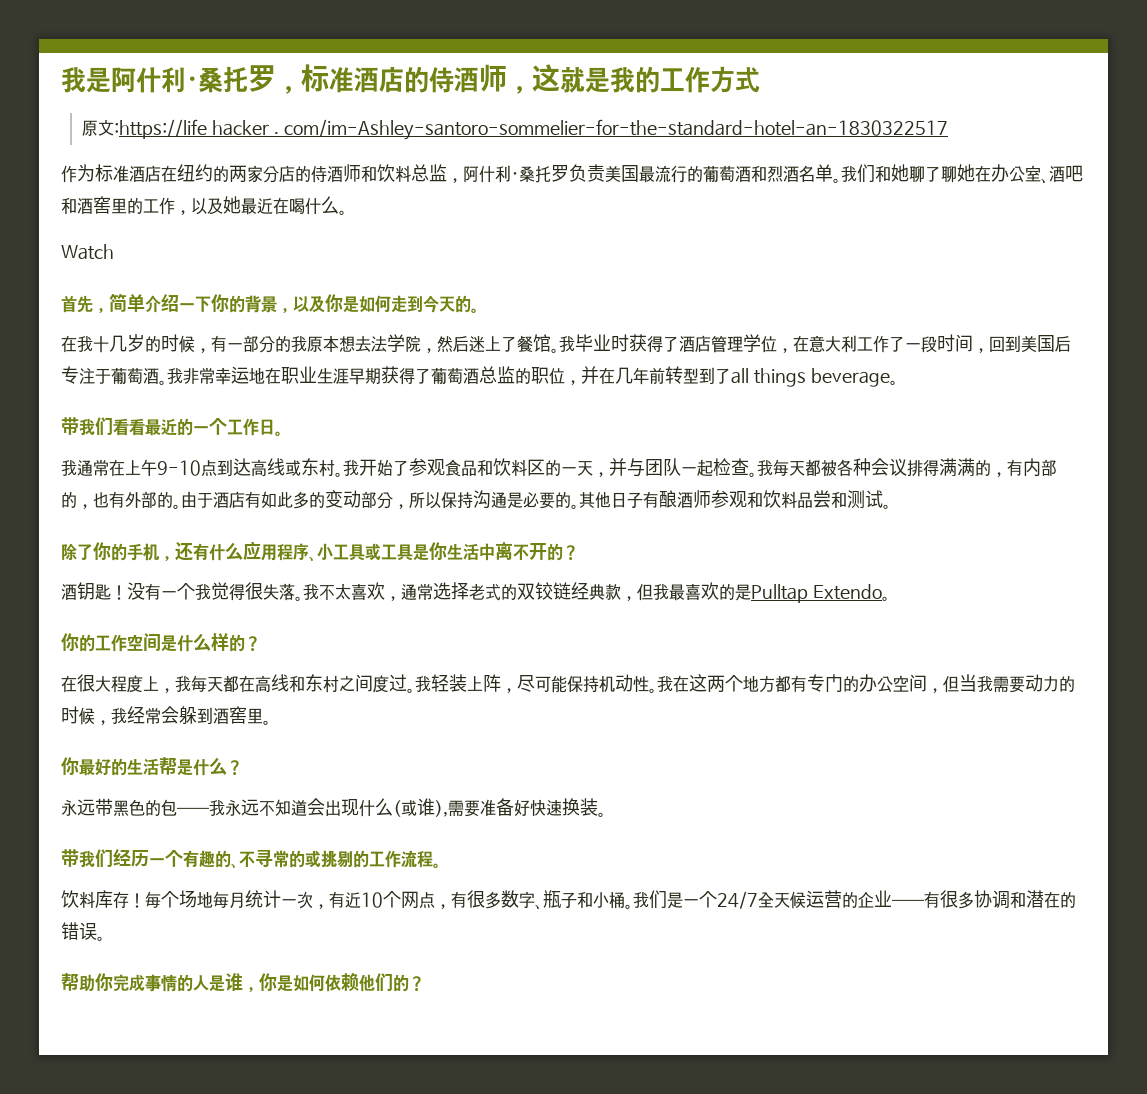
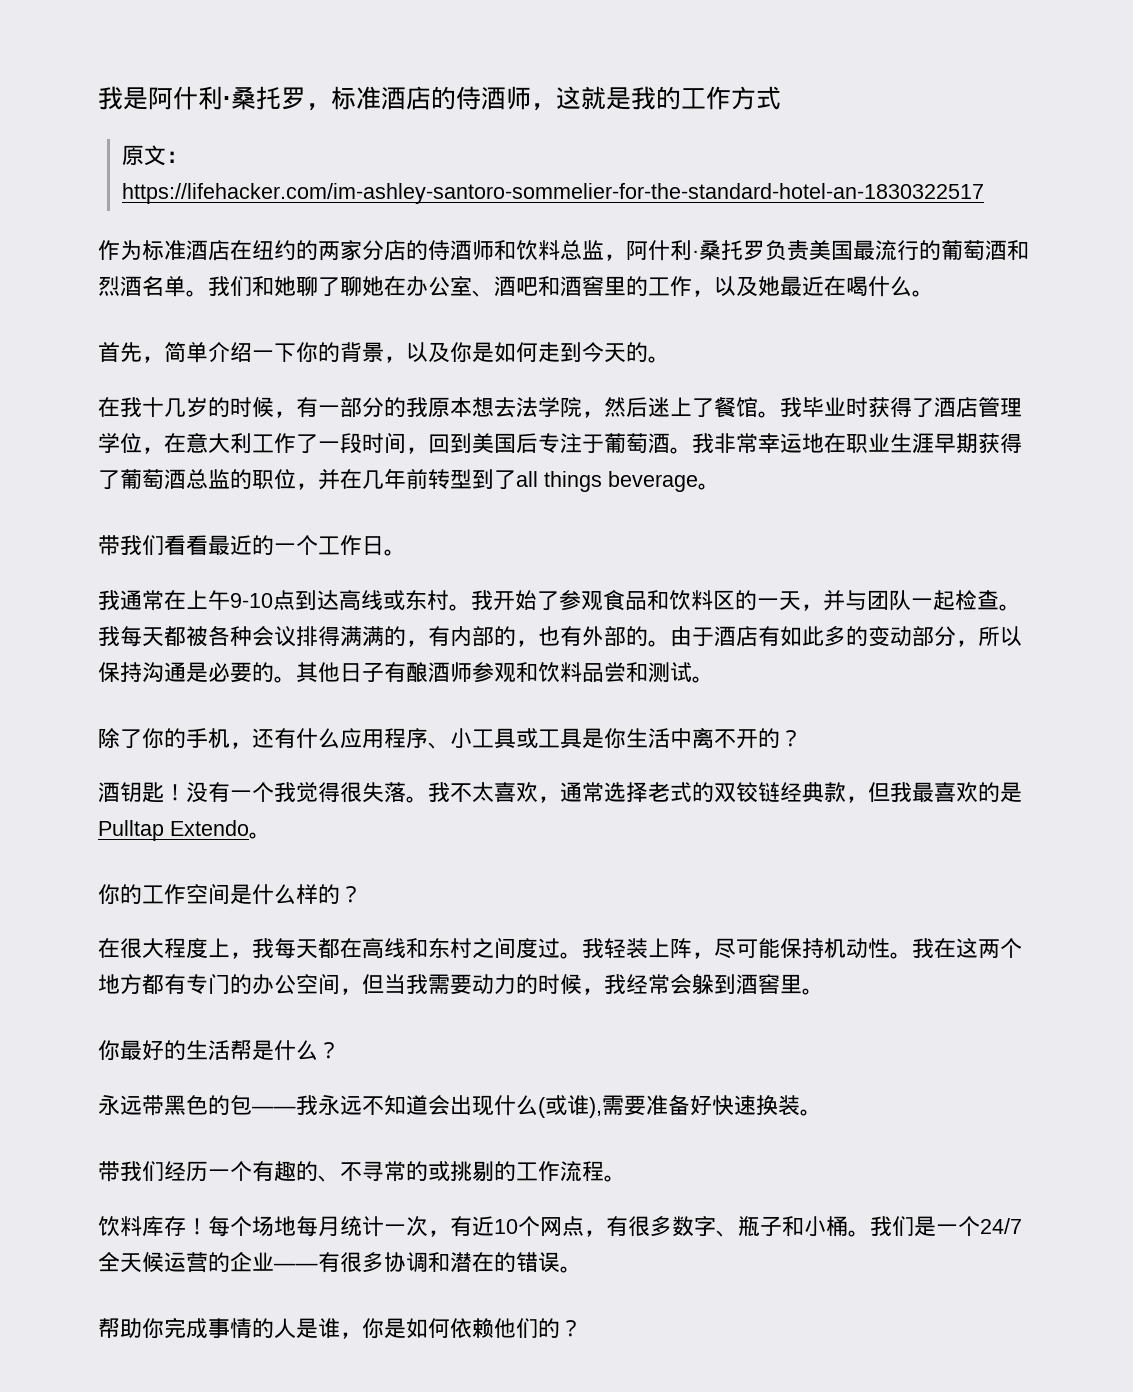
- 原文:https://life hacker . com/im-Ashley-santoro-sommelier-for-the-standard-hotel-an-1830322517
+ 原文：https://lifehacker.com/im-ashley-santoro-sommelier-for-the-standard-hotel-an-1830322517
- Watch

